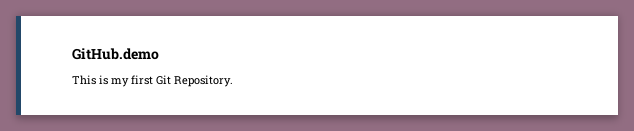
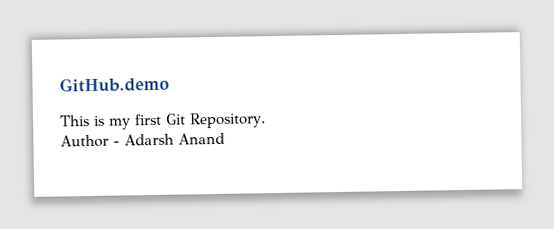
+ Author - Adarsh Anand

